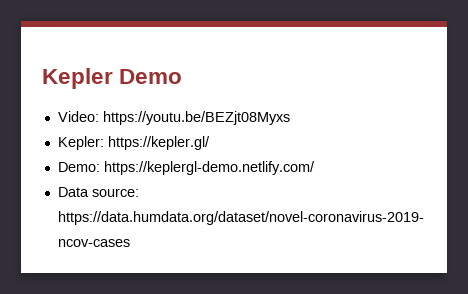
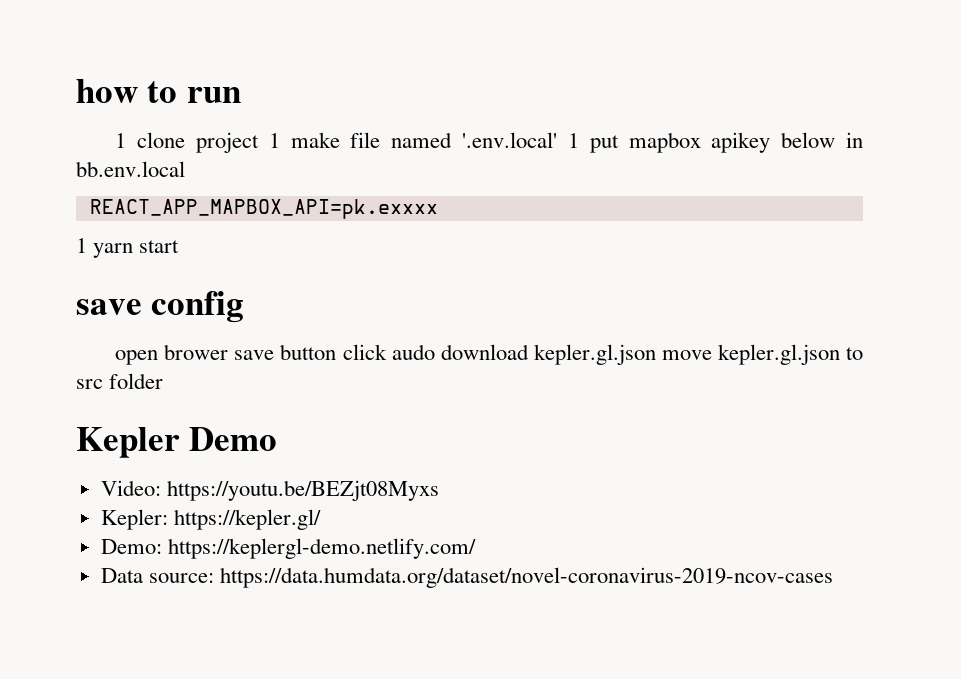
+ how to run
+ 1 clone project 1 make file named '.env.local' 1 put mapbox apikey below in bb.env.local
+ REACT_APP_MAPBOX_API=pk.exxxx
+ 1 yarn start
+ save config
+ open brower save button click audo download kepler.gl.json move kepler.gl.json to src folder

